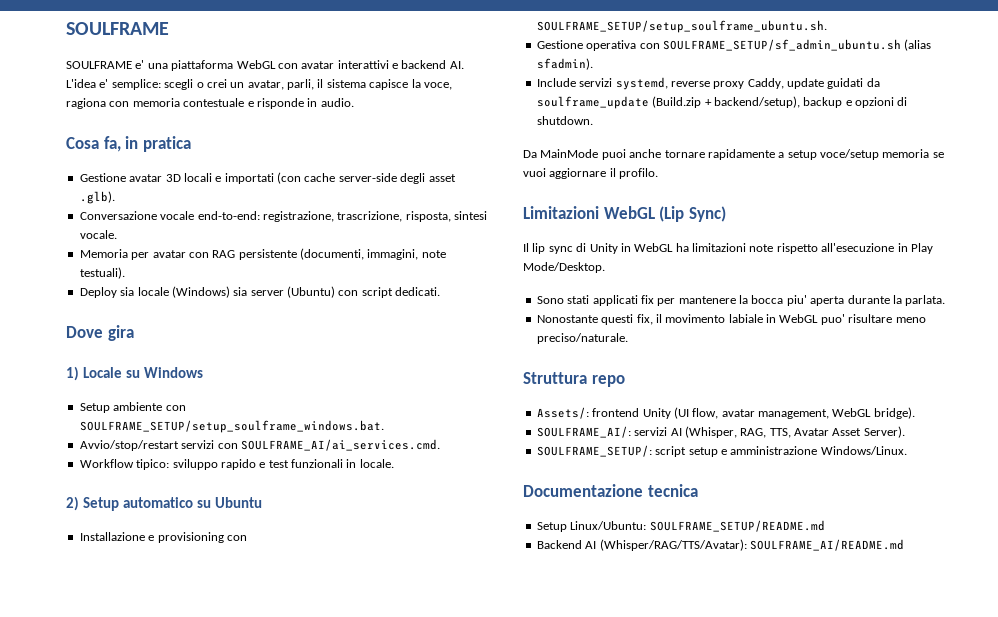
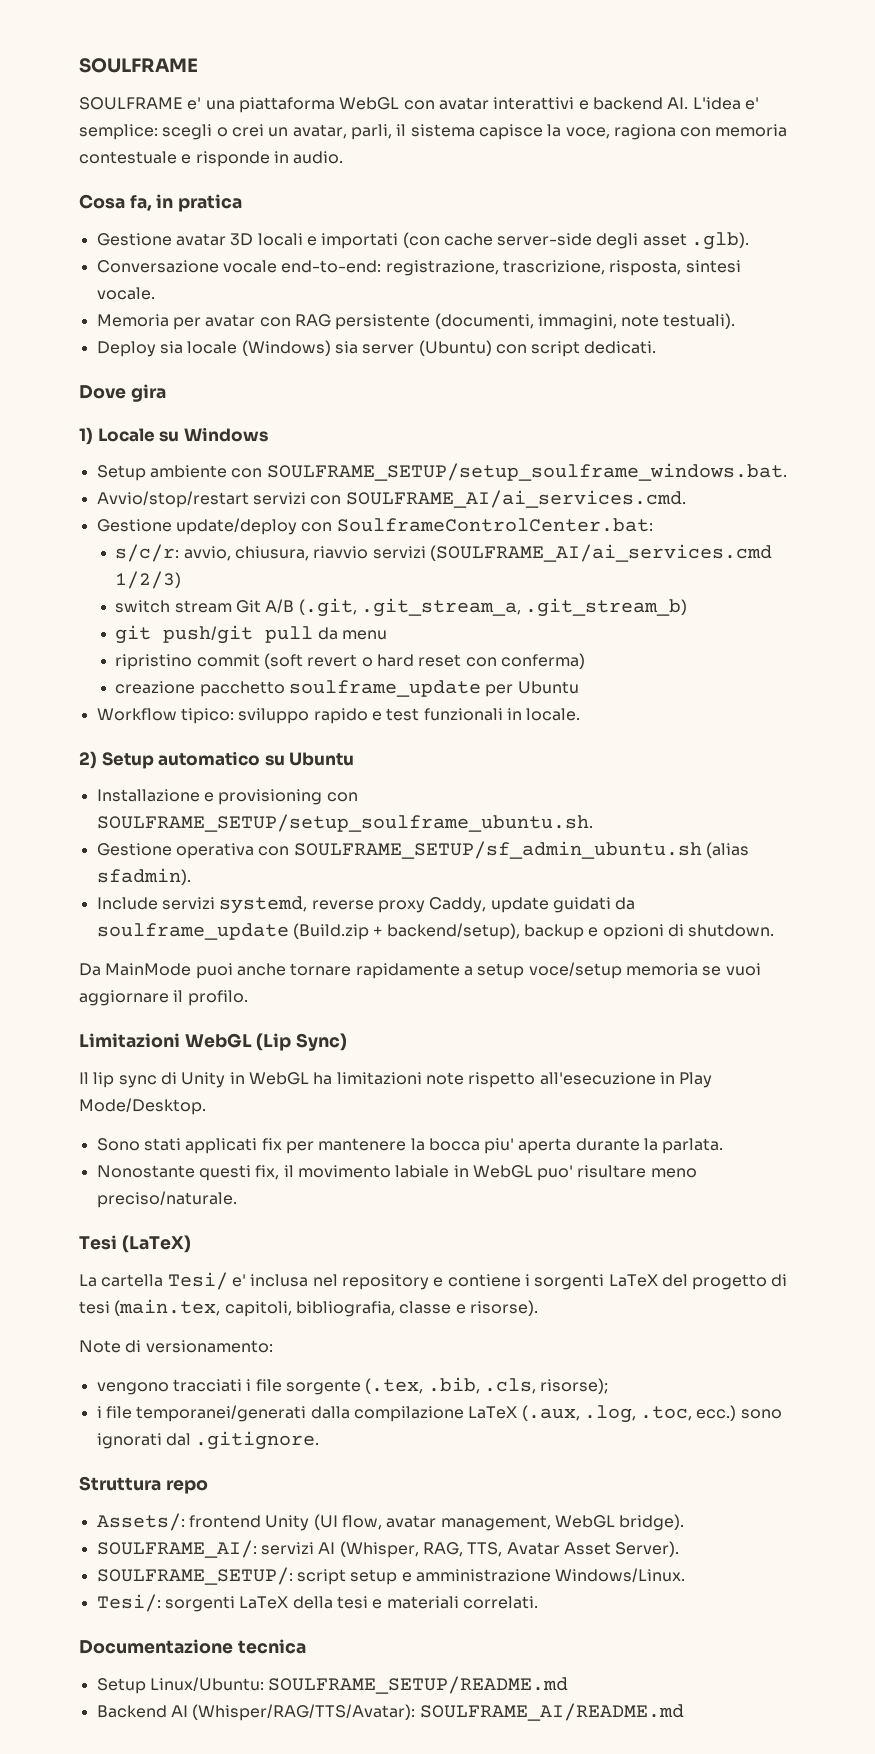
+ Gestione update/deploy con SoulframeControlCenter.bat:
+ s/c/r: avvio, chiusura, riavvio servizi (SOULFRAME_AI/ai_services.cmd 1/2/3)
+ switch stream Git A/B (.git, .git_stream_a, .git_stream_b)
+ git push/git pull da menu
+ ripristino commit (soft revert o hard reset con conferma)
+ creazione pacchetto soulframe_update per Ubuntu
+ Tesi (LaTeX)
+ La cartella Tesi/ e' inclusa nel repository e contiene i sorgenti LaTeX del progetto di tesi (main.tex, capitoli, bibliografia, classe e risorse).
+ Note di versionamento:
+ vengono tracciati i file sorgente (.tex, .bib, .cls, risorse);
+ i file temporanei/generati dalla compilazione LaTeX (.aux, .log, .toc, ecc.) sono ignorati dal .gitignore.
+ Tesi/: sorgenti LaTeX della tesi e materiali correlati.

